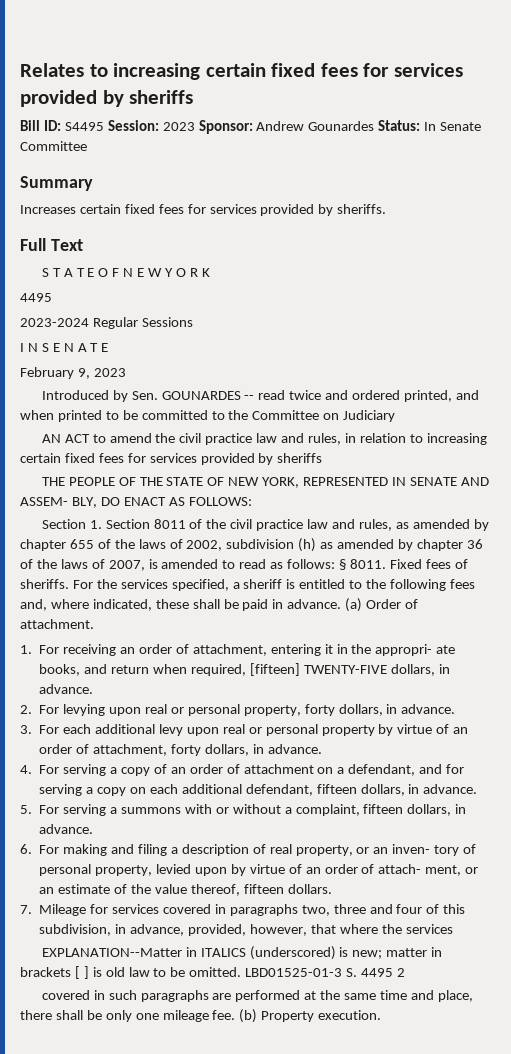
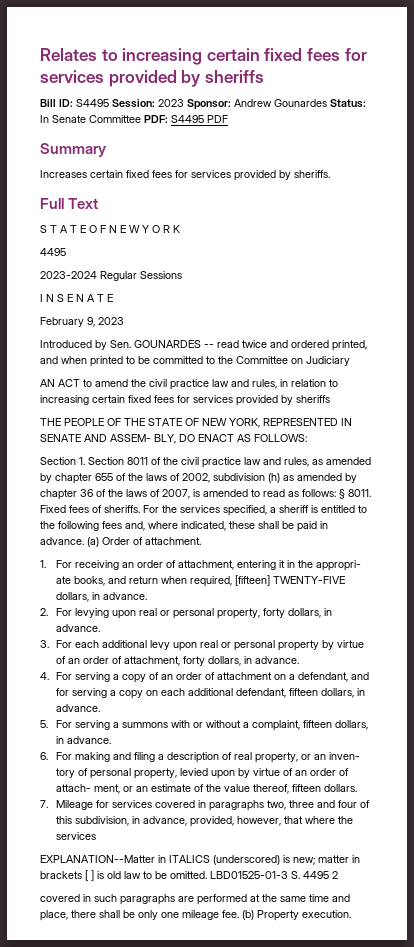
- Bill ID: S4495 Session: 2023 Sponsor: Andrew Gounardes Status: In Senate Committee
+ Bill ID: S4495 Session: 2023 Sponsor: Andrew Gounardes Status: In Senate Committee PDF: S4495 PDF

